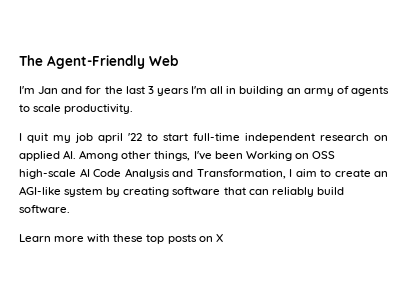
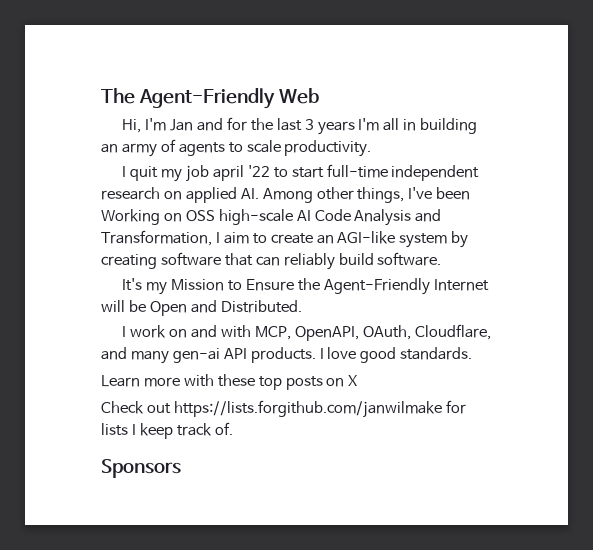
- I'm Jan and for the last 3 years I'm all in building an army of agents to scale productivity.
+ Hi, I'm Jan and for the last 3 years I'm all in building an army of agents to scale productivity.
+ It's my Mission to Ensure the Agent-Friendly Internet will be Open and Distributed.
+ I work on and with MCP, OpenAPI, OAuth, Cloudflare, and many gen-ai API products. I love good standards.
+ Check out https://lists.forgithub.com/janwilmake for lists I keep track of.
+ Sponsors

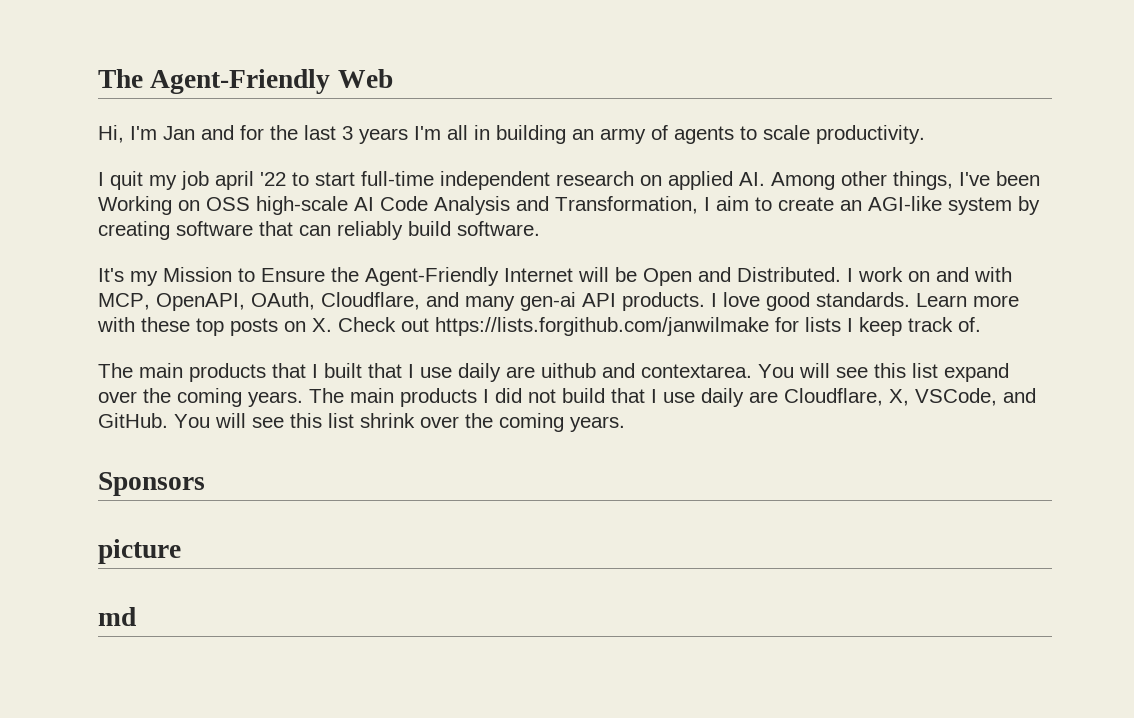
- It's my Mission to Ensure the Agent-Friendly Internet will be Open and Distributed.
- I work on and with MCP, OpenAPI, OAuth, Cloudflare, and many gen-ai API products.
+ It's my Mission to Ensure the Agent-Friendly Internet will be Open and Distributed. I work on and with MCP, OpenAPI, OAuth, Cloudflare, and many gen-ai API products.
- I love good standards.
- Learn more with these top posts on X
- Check out https://lists.forgithub.com/janwilmake for lists I keep track of.
+ I love good standards. Learn more with these top posts on X. Check out https://lists.forgithub.com/janwilmake for lists I keep track of.
+ The main products that I built that I use daily are uithub and contextarea. You will see this list expand over the coming years. The main products I did not build that I use daily are Cloudflare, X, VSCode, and GitHub. You will see this list shrink over the coming years.
+ picture
+ md

